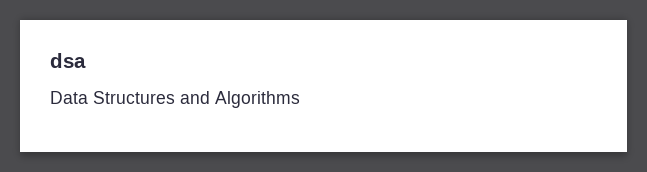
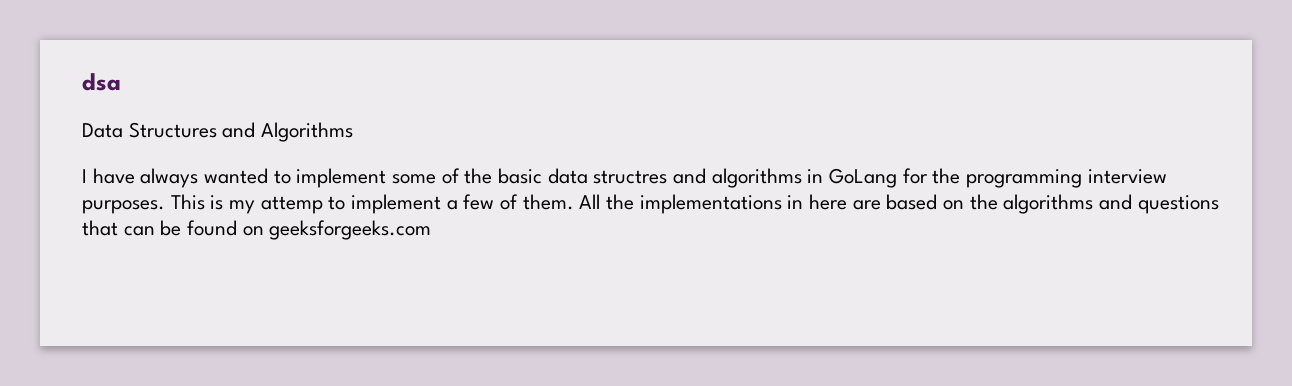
+ I have always wanted to implement some of the basic data structres and algorithms in GoLang for the programming interview purposes. This is my attemp to implement a few of them. All the implementations in here are based on the algorithms and questions that can be found on geeksforgeeks.com

